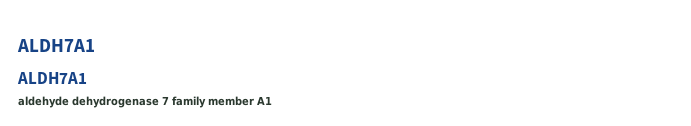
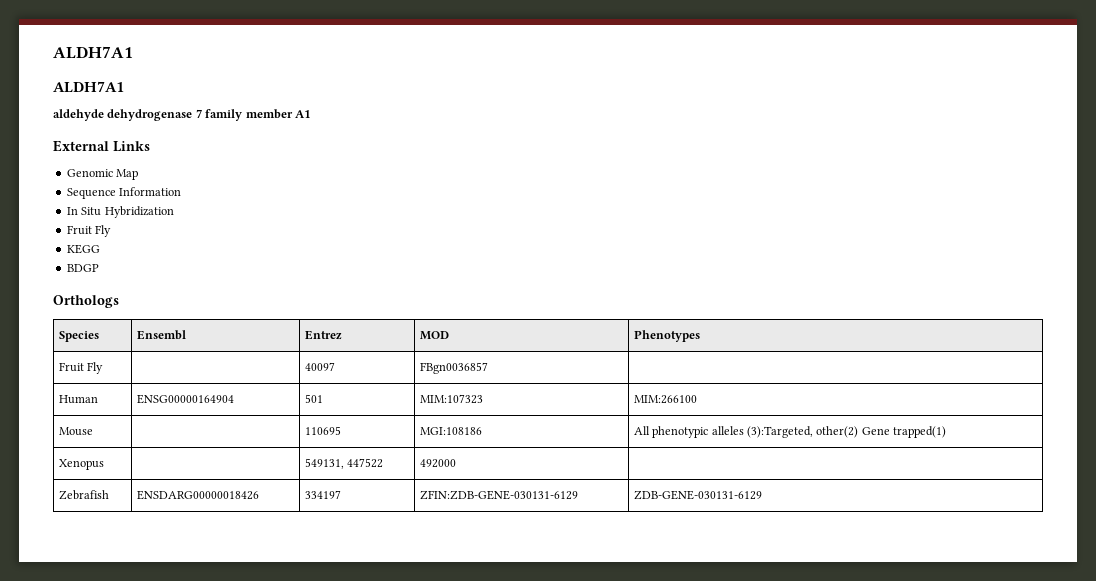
+ External Links
+ Genomic Map
+ Sequence Information
+ In Situ Hybridization
+ Fruit Fly
+ KEGG
+ BDGP
+ Orthologs
+ Species | Ensembl | Entrez | MOD | Phenotypes
+ Fruit Fly | | 40097 | FBgn0036857 |
+ Human | ENSG00000164904 | 501 | MIM:107323 | MIM:266100
+ Mouse | | 110695 | MGI:108186 | All phenotypic alleles (3):Targeted, other(2) Gene trapped(1)
+ Xenopus | | 549131, 447522 | 492000 |
+ Zebrafish | ENSDARG00000018426 | 334197 | ZFIN:ZDB-GENE-030131-6129 | ZDB-GENE-030131-6129

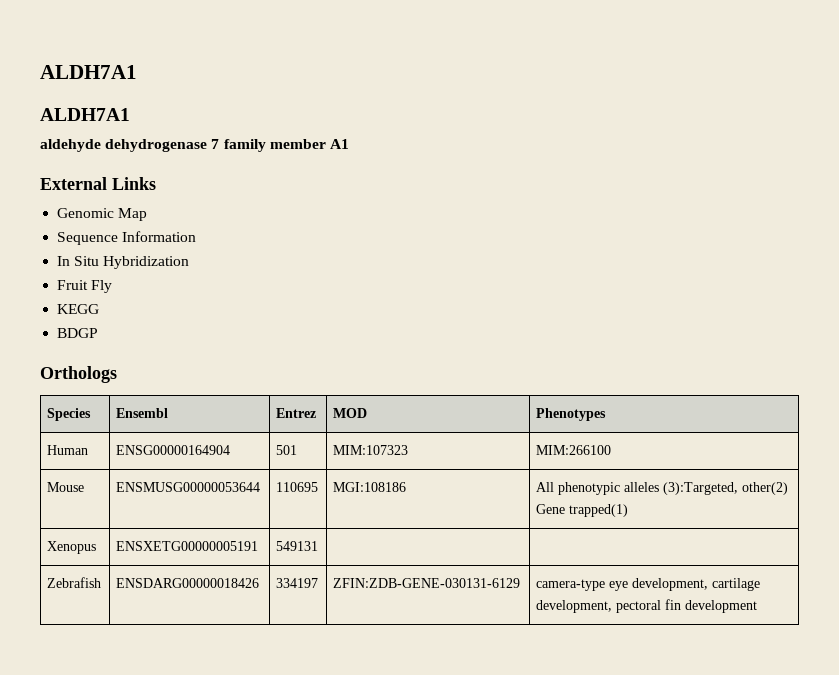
- Fruit Fly | | 40097 | FBgn0036857 |
- Mouse | | 110695 | MGI:108186 | All phenotypic alleles (3):Targeted, other(2) Gene trapped(1)
+ Mouse | ENSMUSG00000053644 | 110695 | MGI:108186 | All phenotypic alleles (3):Targeted, other(2) Gene trapped(1)
- Xenopus | | 549131, 447522 | 492000 |
+ Xenopus | ENSXETG00000005191 | 549131 | |
- Zebrafish | ENSDARG00000018426 | 334197 | ZFIN:ZDB-GENE-030131-6129 | ZDB-GENE-030131-6129
+ Zebrafish | ENSDARG00000018426 | 334197 | ZFIN:ZDB-GENE-030131-6129 | camera-type eye development, cartilage development, pectoral fin development

